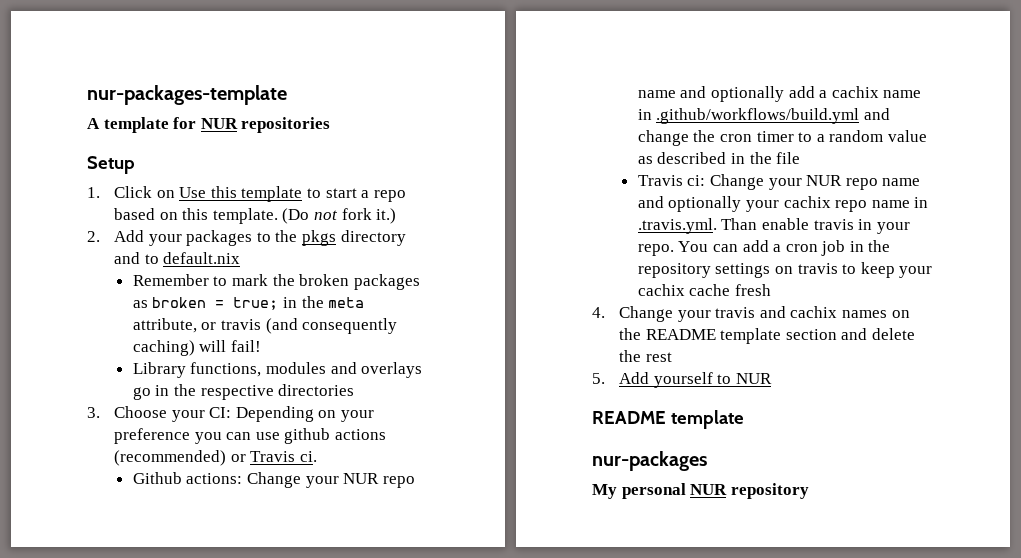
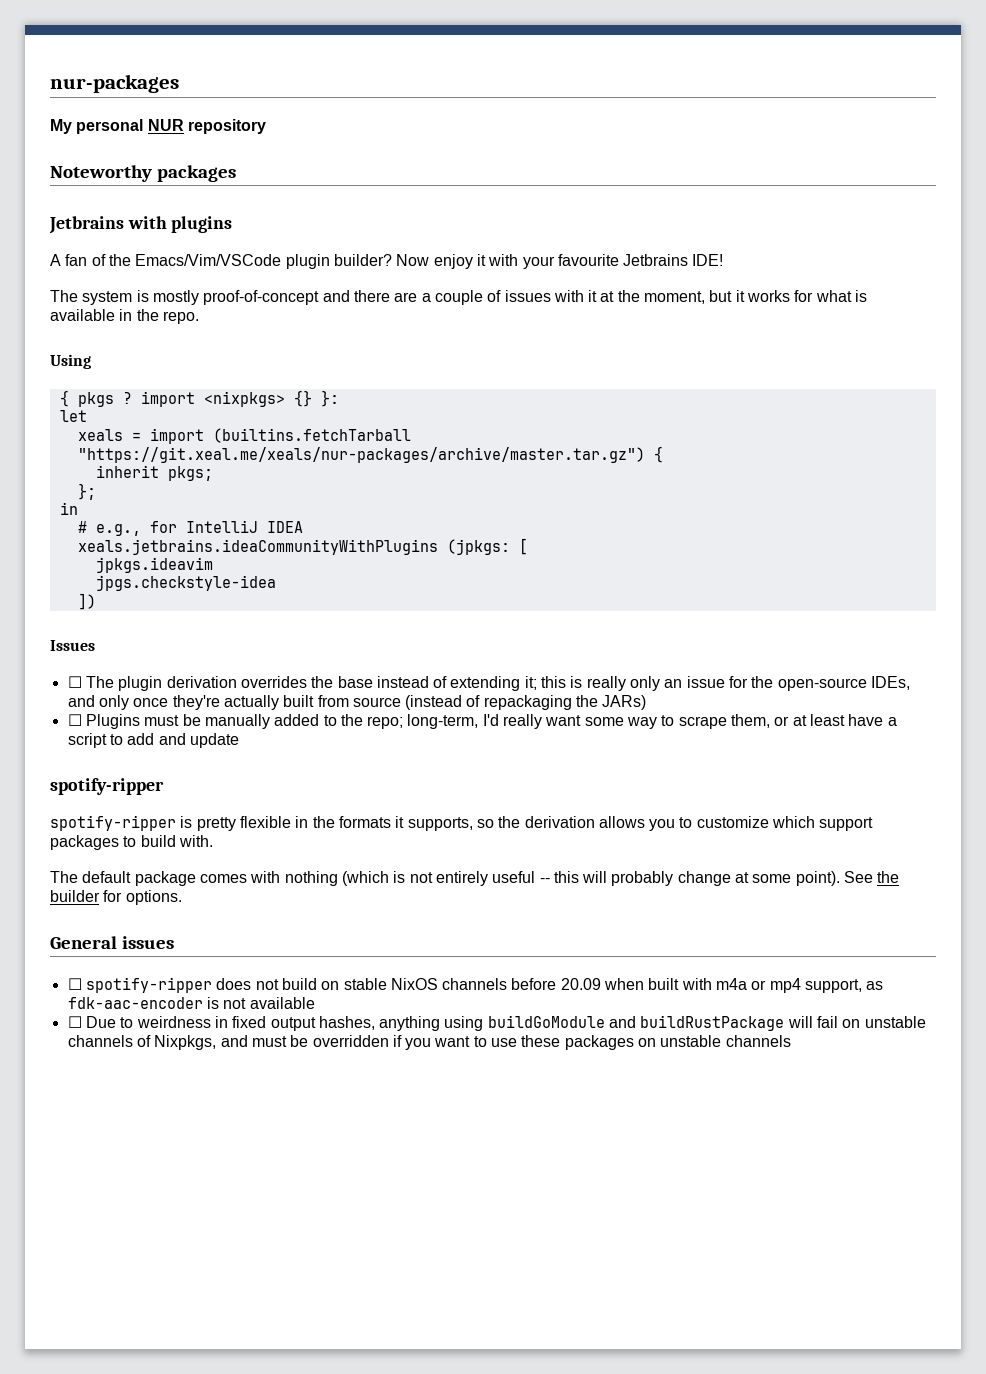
- nur-packages-template
- A template for NUR repositories
- Setup
- 1. Click on Use this template to start a repo based on this template. (Do not fork it.)
- 2. Add your packages to the pkgs directory and to default.nix
- Remember to mark the broken packages as broken = true; in the meta attribute, or travis (and consequently caching) will fail!
- Library functions, modules and overlays go in the respective directories
- 3. Choose your CI: Depending on your preference you can use github actions (recommended) or Travis ci.
- Github actions: Change your NUR repo name and optionally add a cachix name in .github/workflows/build.yml and change the cron timer to a random value as described in the file
- Travis ci: Change your NUR repo name and optionally your cachix repo name in .travis.yml. Than enable travis in your repo. You can add a cron job in the repository settings on travis to keep your cachix cache fresh
- 4. Change your travis and cachix names on the README template section and delete the rest
- 5. Add yourself to NUR
- README template
+ Noteworthy packages
+ Jetbrains with plugins
+ A fan of the Emacs/Vim/VSCode plugin builder? Now enjoy it with your favourite Jetbrains IDE!
+ The system is mostly proof-of-concept and there are a couple of issues with it at the moment, but it works for what is available in the repo.
+ Using
+ { pkgs ? import <nixpkgs> {} }:
+ let
+ xeals = import (builtins.fetchTarball "https://git.xeal.me/xeals/nur-packages/archive/master.tar.gz") {
+ inherit pkgs;
+ };
+ in
+ # e.g., for IntelliJ IDEA
+ xeals.jetbrains.ideaCommunityWithPlugins (jpkgs: [
+ jpkgs.ideavim
+ jpgs.checkstyle-idea
+ ])
+ Issues
+ ☐ The plugin derivation overrides the base instead of extending it; this is really only an issue for the open-source IDEs, and only once they're actually built from source (instead of repackaging the JARs)
+ ☐ Plugins must be manually added to the repo; long-term, I'd really want some way to scrape them, or at least have a script to add and update
+ spotify-ripper
+ spotify-ripper is pretty flexible in the formats it supports, so the derivation allows you to customize which support packages to build with.
+ The default package comes with nothing (which is not entirely useful -- this will probably change at some point). See the builder for options.
+ General issues
+ ☐ spotify-ripper does not build on stable NixOS channels before 20.09 when built with m4a or mp4 support, as fdk-aac-encoder is not available
+ ☐ Due to weirdness in fixed output hashes, anything using buildGoModule and buildRustPackage will fail on unstable channels of Nixpkgs, and must be overridden if you want to use these packages on unstable channels

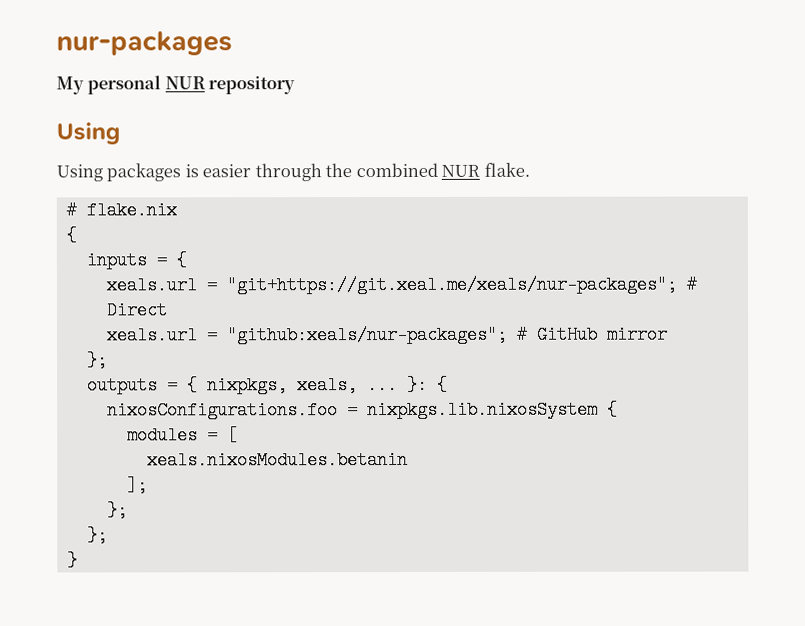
  My personal NUR repository
- Noteworthy packages
- Jetbrains with plugins
- A fan of the Emacs/Vim/VSCode plugin builder? Now enjoy it with your favourite Jetbrains IDE!
- The system is mostly proof-of-concept and there are a couple of issues with it at the moment, but it works for what is available in the repo.
  Using
- { pkgs ? import <nixpkgs> {} }:
- let
- xeals = import (builtins.fetchTarball "https://git.xeal.me/xeals/nur-packages/archive/master.tar.gz") {
- inherit pkgs;
+ Using packages is easier through the combined NUR flake.
+ # flake.nix
+ {
+ inputs = {
+ xeals.url = "git+https://git.xeal.me/xeals/nur-packages"; # Direct
+ xeals.url = "github:xeals/nur-packages"; # GitHub mirror
  };
- in
- # e.g., for IntelliJ IDEA
- xeals.jetbrains.ideaCommunityWithPlugins (jpkgs: [
- jpkgs.ideavim
- jpgs.checkstyle-idea
- ])
- Issues
- ☐ The plugin derivation overrides the base instead of extending it; this is really only an issue for the open-source IDEs, and only once they're actually built from source (instead of repackaging the JARs)
- ☐ Plugins must be manually added to the repo; long-term, I'd really want some way to scrape them, or at least have a script to add and update
- spotify-ripper
- spotify-ripper is pretty flexible in the formats it supports, so the derivation allows you to customize which support packages to build with.
- The default package comes with nothing (which is not entirely useful -- this will probably change at some point). See the builder for options.
- General issues
- ☐ spotify-ripper does not build on stable NixOS channels before 20.09 when built with m4a or mp4 support, as fdk-aac-encoder is not available
- ☐ Due to weirdness in fixed output hashes, anything using buildGoModule and buildRustPackage will fail on unstable channels of Nixpkgs, and must be overridden if you want to use these packages on unstable channels
+ outputs = { nixpkgs, xeals, ... }: {
+ nixosConfigurations.foo = nixpkgs.lib.nixosSystem {
+ modules = [
+ xeals.nixosModules.betanin
+ ];
+ };
+ };
+ }

